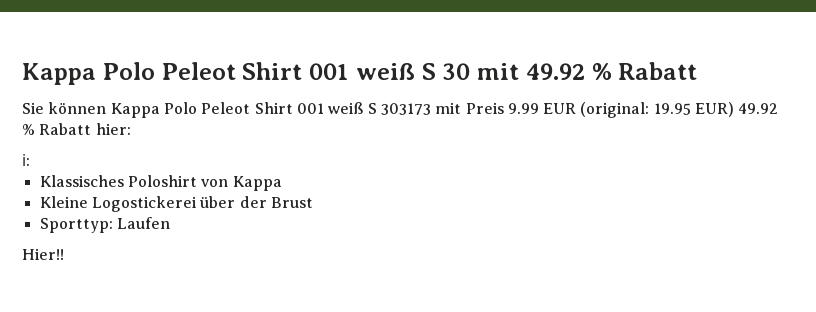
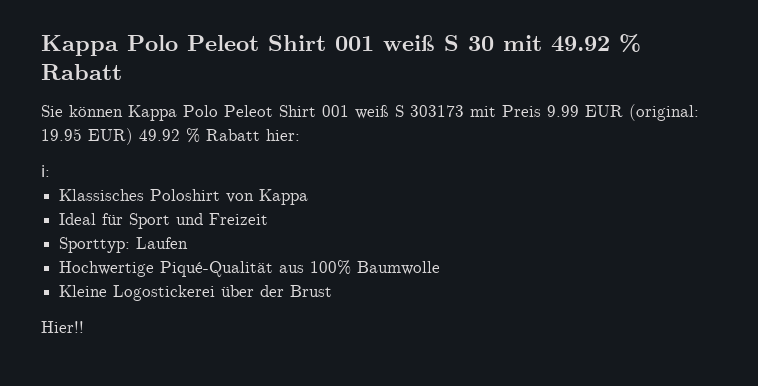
+ Ideal für Sport und Freizeit
+ Sporttyp: Laufen
+ Hochwertige Piqué-Qualität aus 100% Baumwolle
- Sporttyp: Laufen

